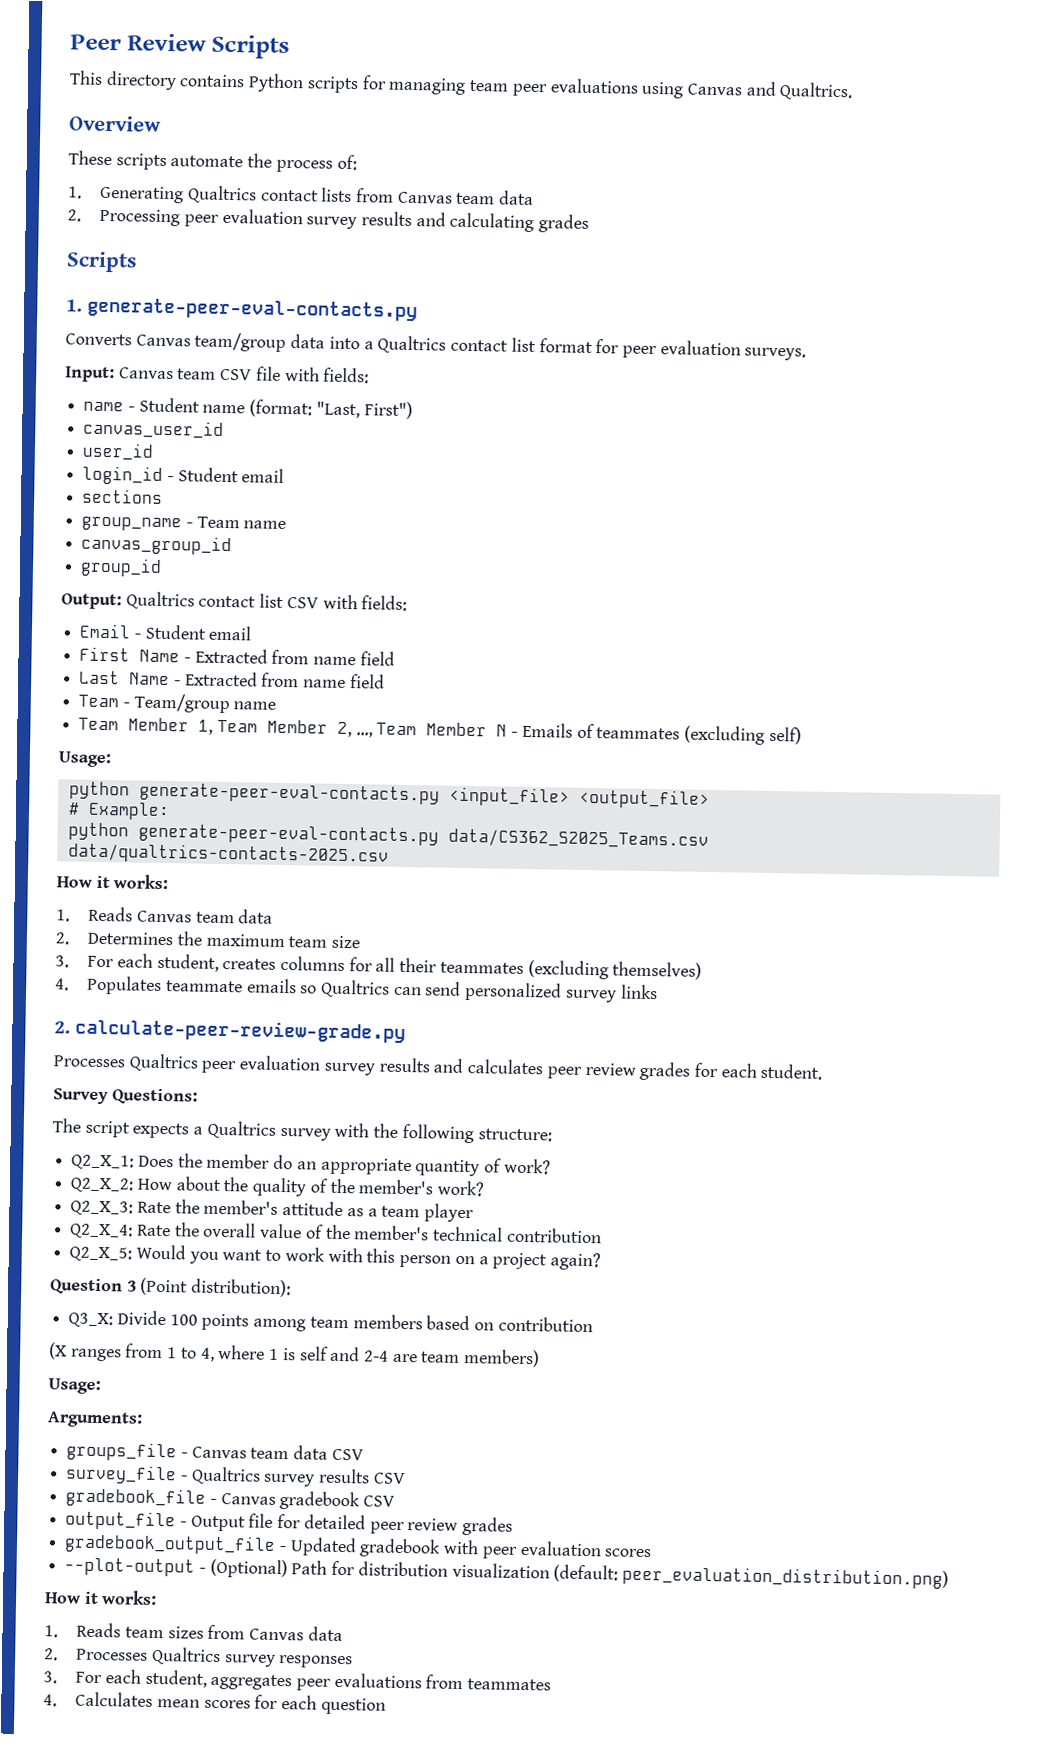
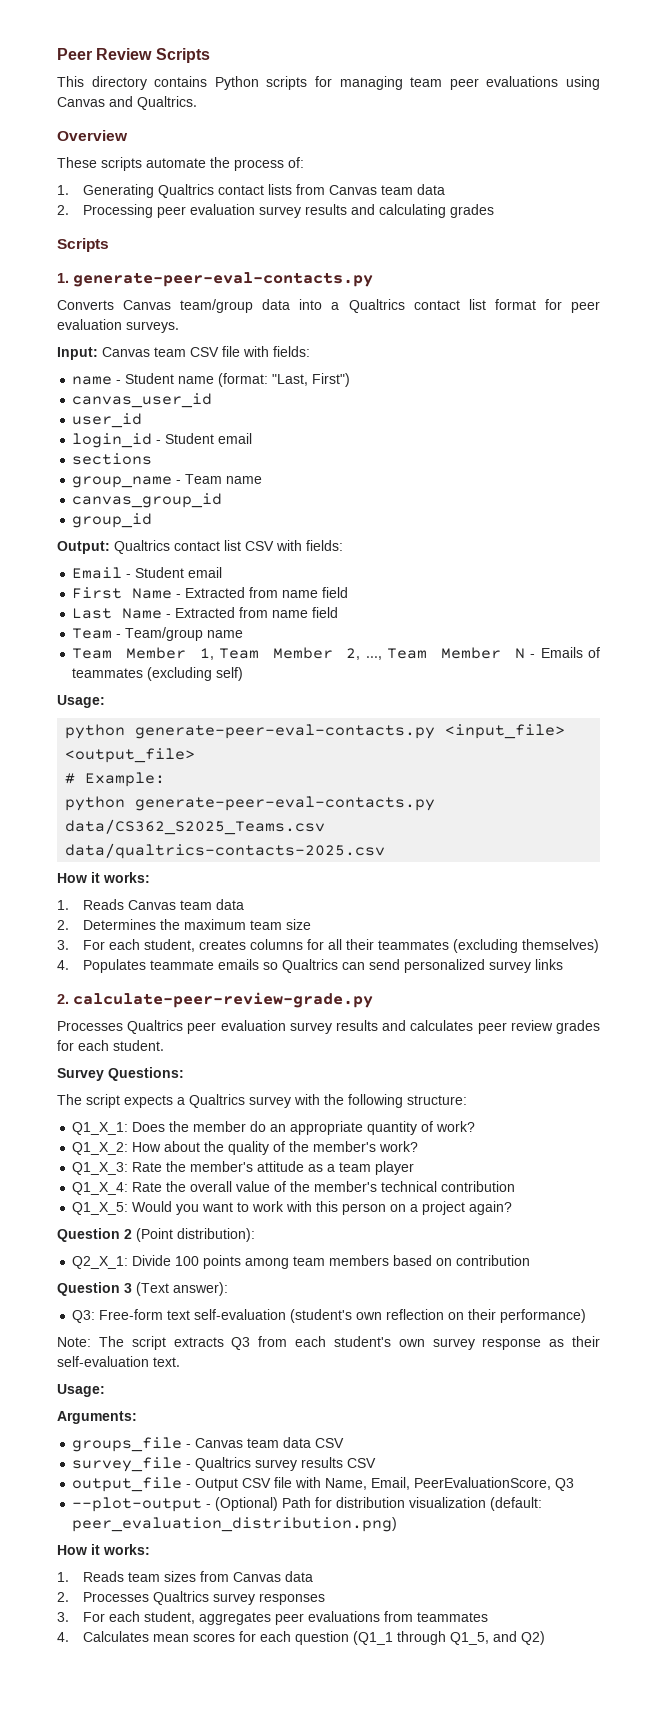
- Q2_X_1: Does the member do an appropriate quantity of work?
+ Q1_X_1: Does the member do an appropriate quantity of work?
- Q2_X_2: How about the quality of the member's work?
+ Q1_X_2: How about the quality of the member's work?
- Q2_X_3: Rate the member's attitude as a team player
+ Q1_X_3: Rate the member's attitude as a team player
- Q2_X_4: Rate the overall value of the member's technical contribution
+ Q1_X_4: Rate the overall value of the member's technical contribution
- Q2_X_5: Would you want to work with this person on a project again?
+ Q1_X_5: Would you want to work with this person on a project again?
- Question 3 (Point distribution):
+ Question 2 (Point distribution):
- Q3_X: Divide 100 points among team members based on contribution
+ Q2_X_1: Divide 100 points among team members based on contribution
- (X ranges from 1 to 4, where 1 is self and 2-4 are team members)
+ Question 3 (Text answer):
+ Q3: Free-form text self-evaluation (student's own reflection on their performance)
+ Note: The script extracts Q3 from each student's own survey response as their self-evaluation text.
- gradebook_file - Canvas gradebook CSV
- output_file - Output file for detailed peer review grades
- gradebook_output_file - Updated gradebook with peer evaluation scores
+ output_file - Output CSV file with Name, Email, PeerEvaluationScore, Q3
- 4. Calculates mean scores for each question
+ 4. Calculates mean scores for each question (Q1_1 through Q1_5, and Q2)

